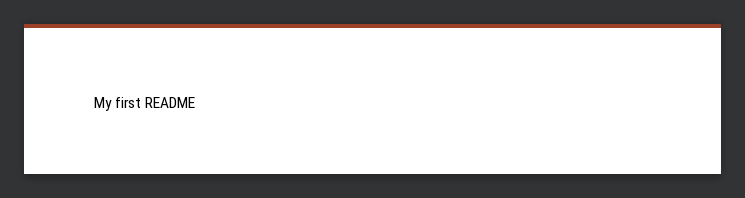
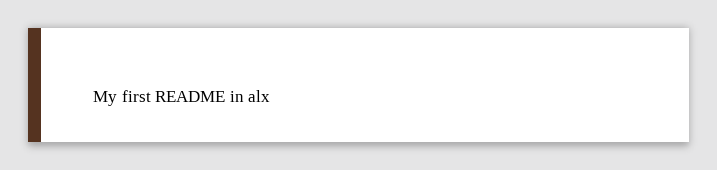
- My first README
+ My first README in alx

